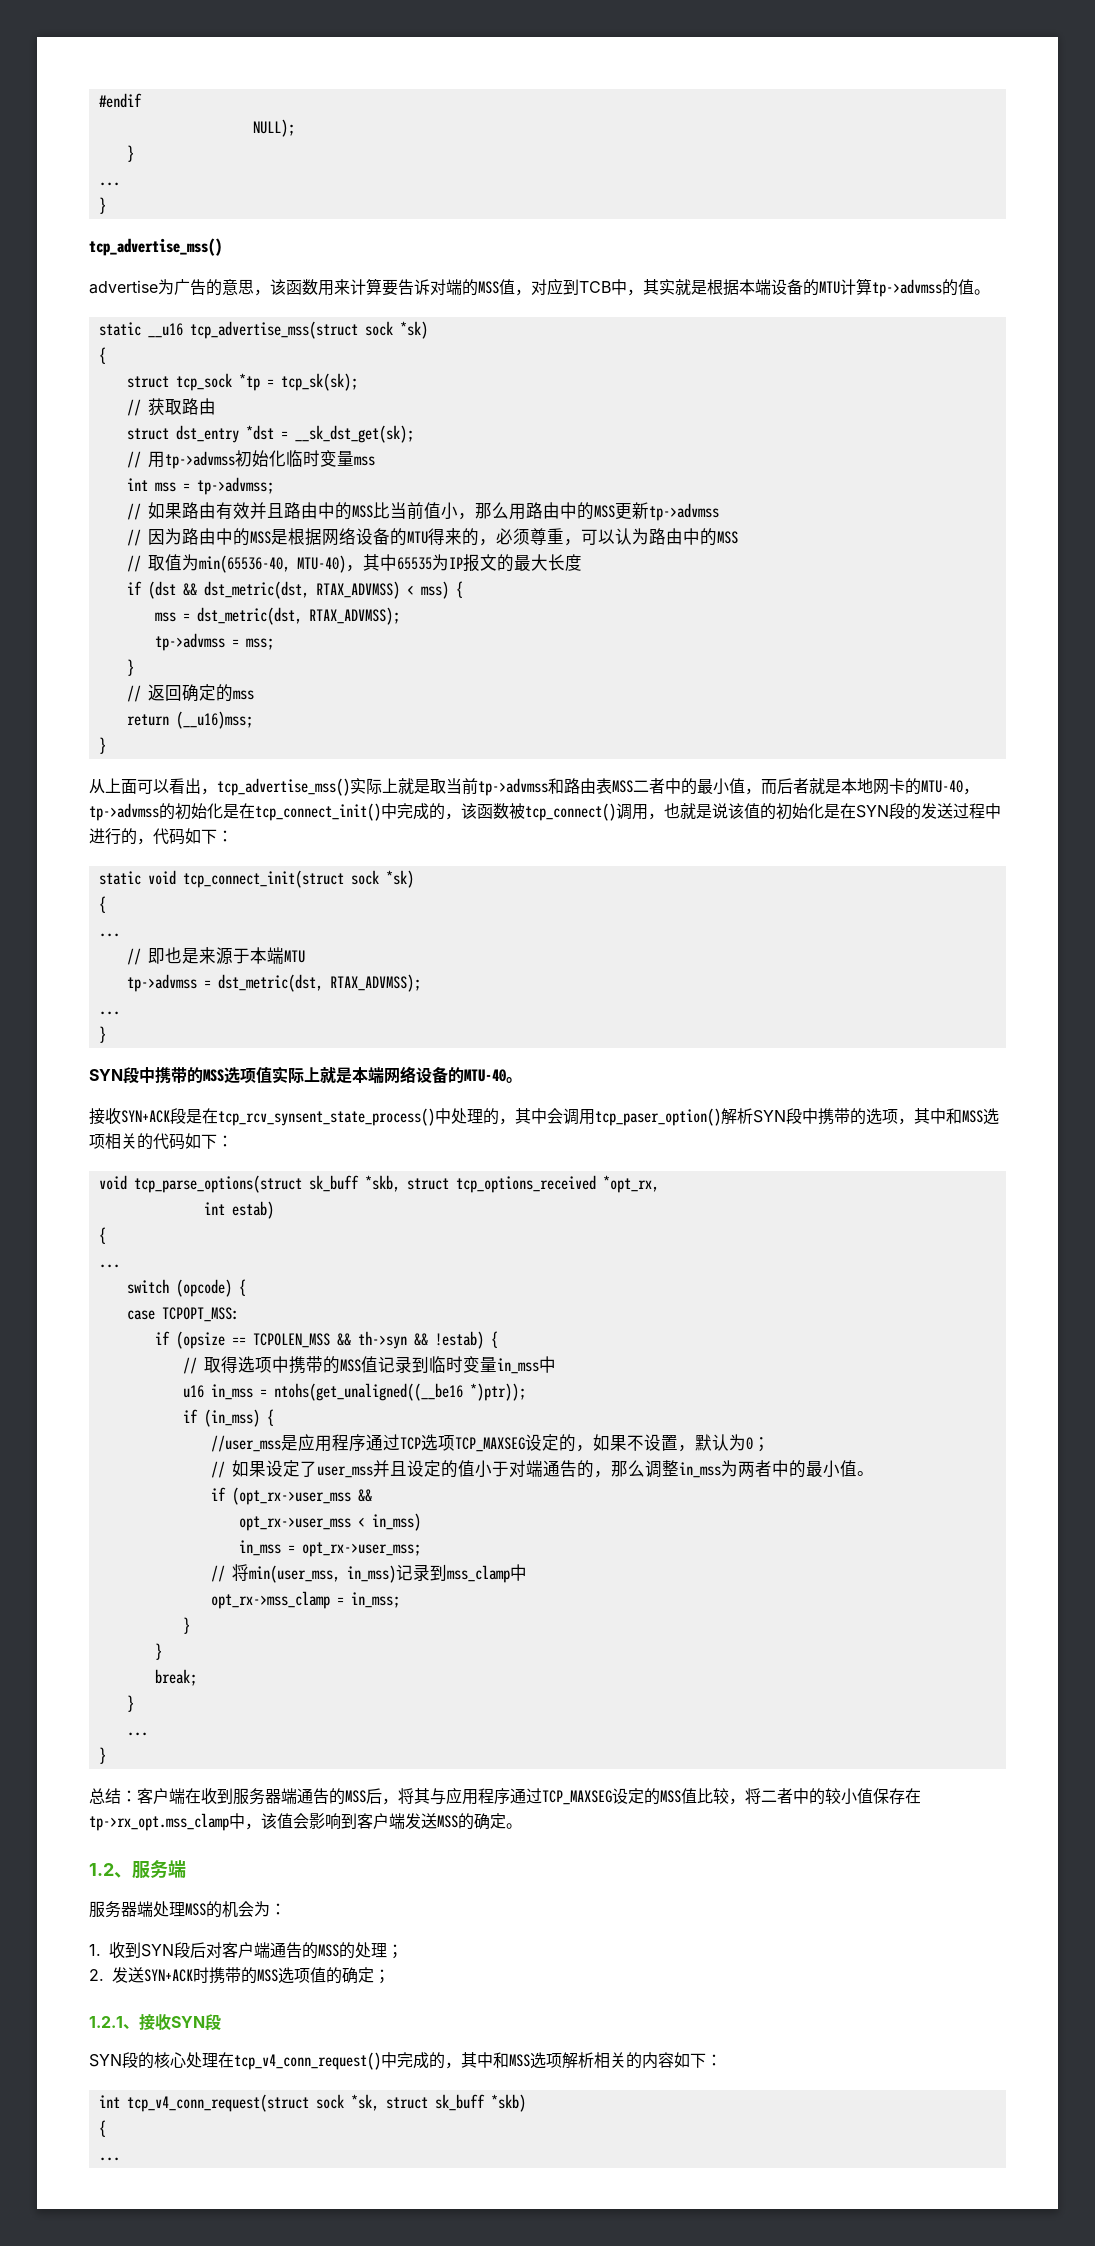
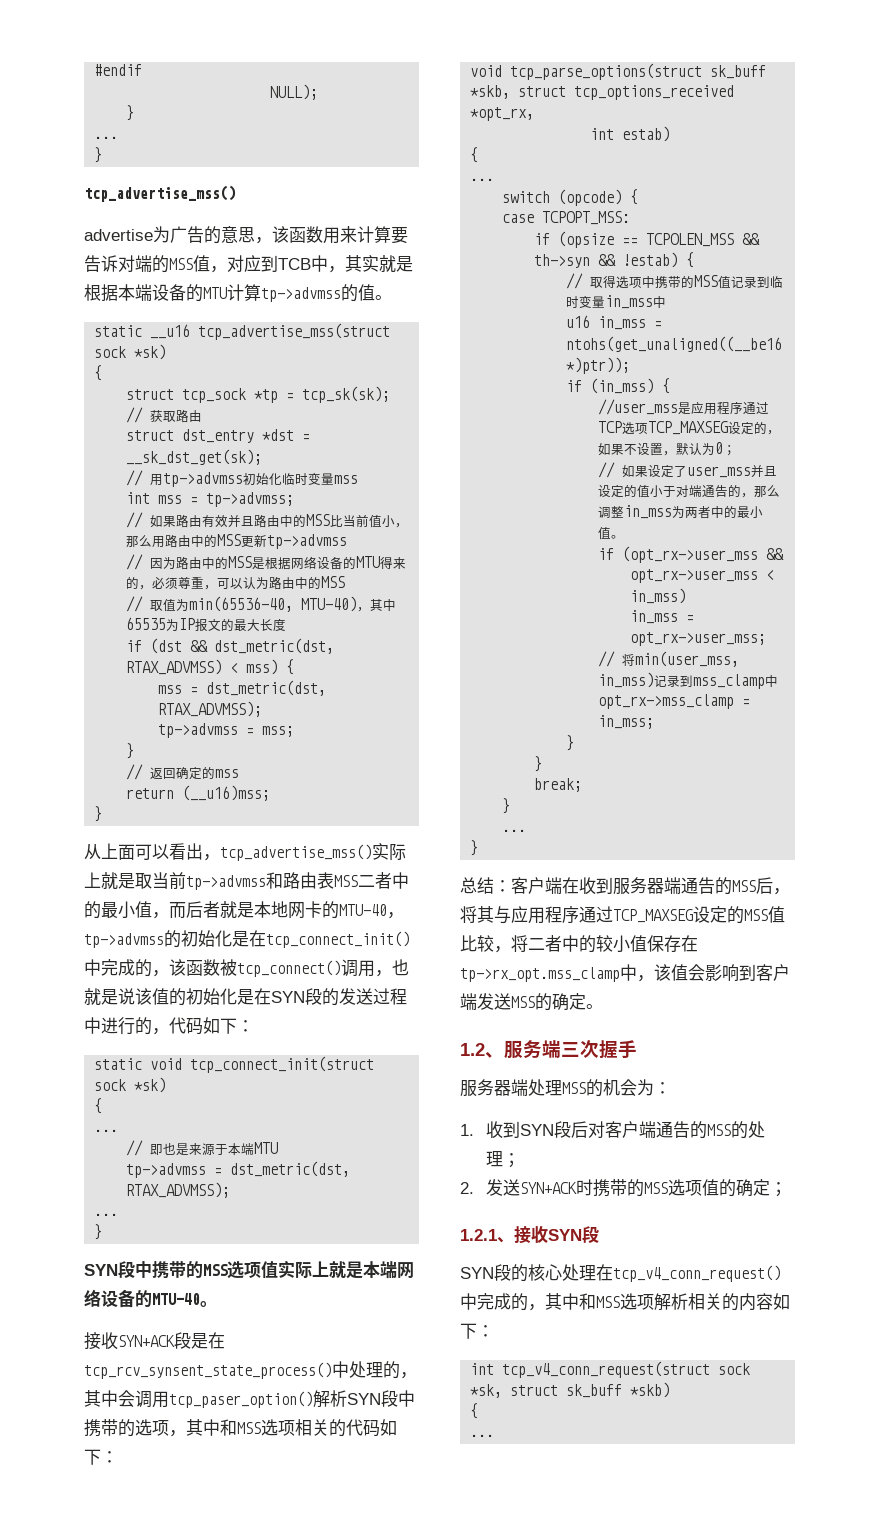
- 1.2、服务端
+ 1.2、服务端三次握手

